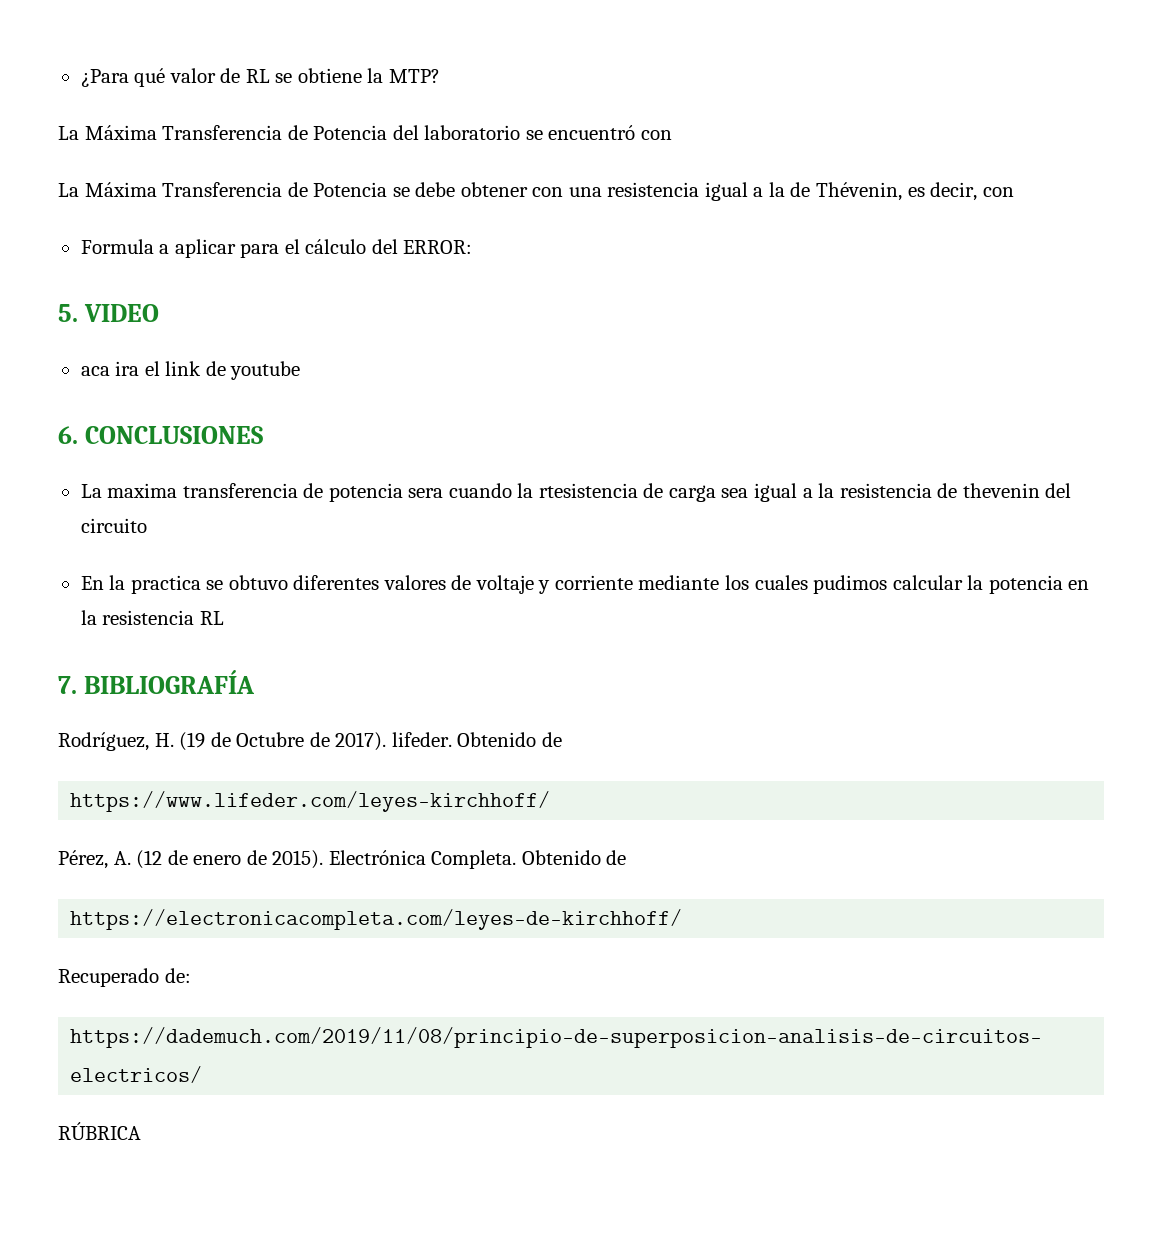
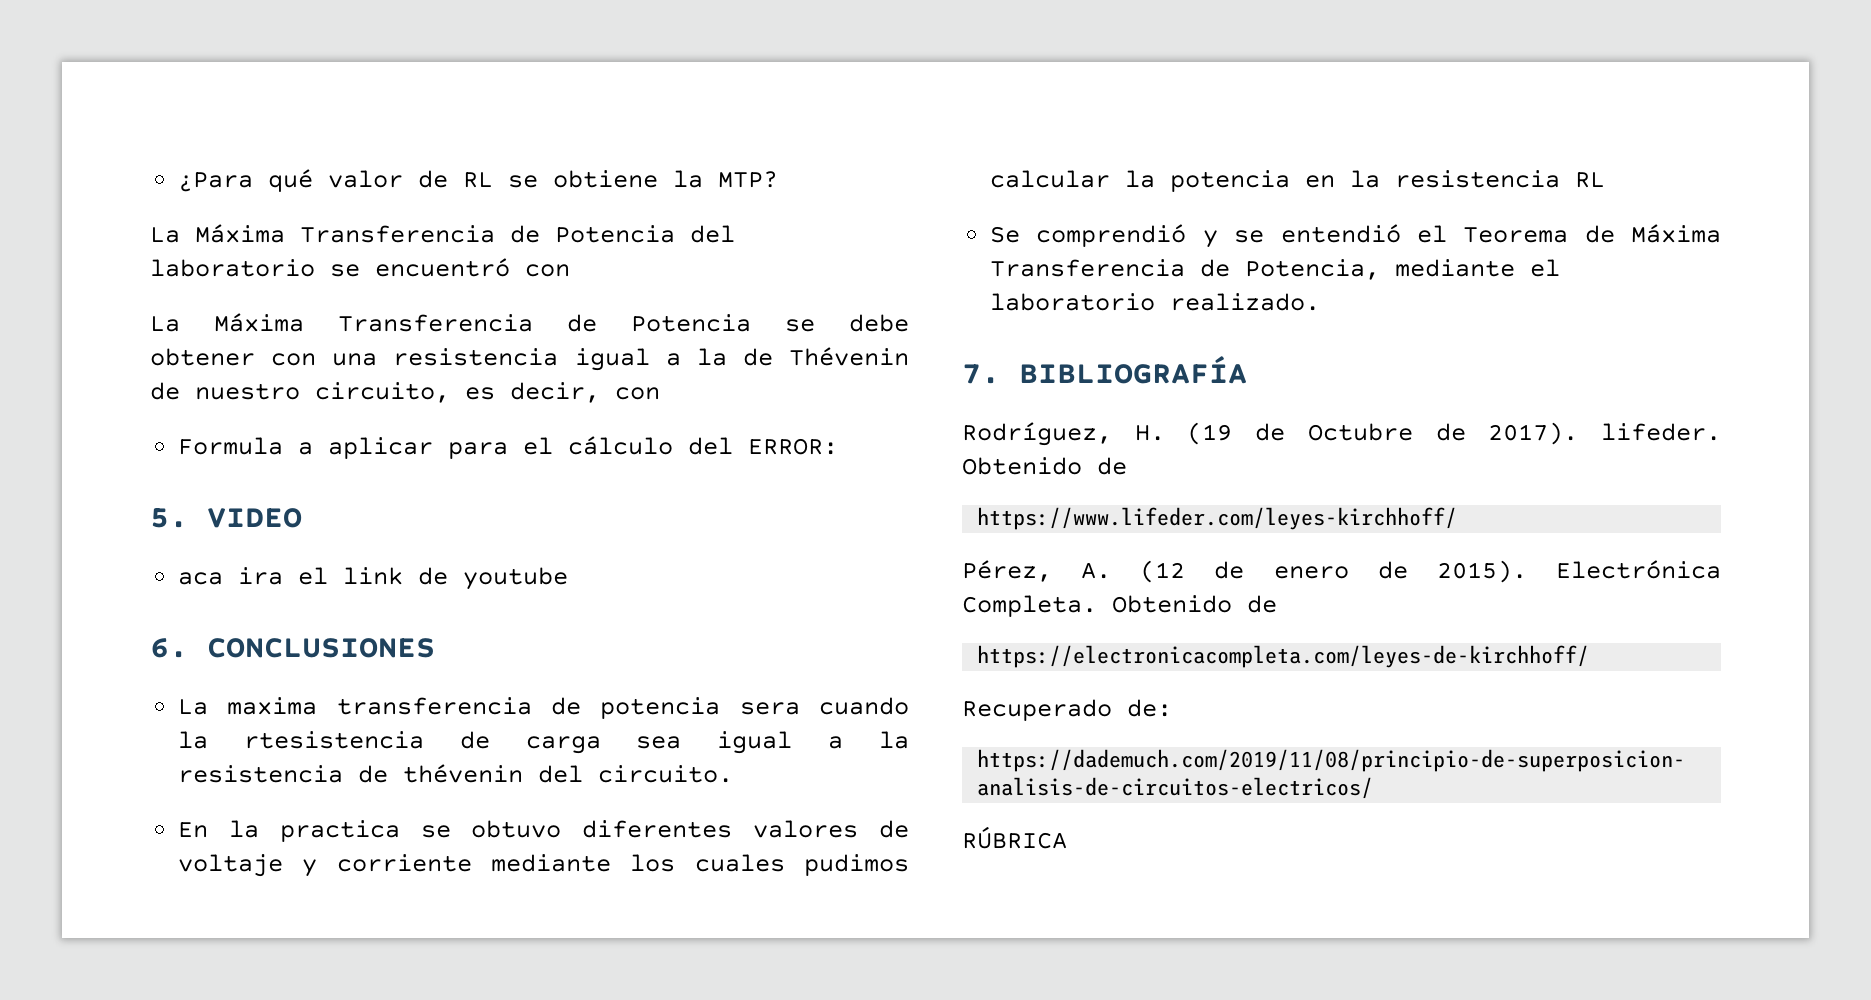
- La Máxima Transferencia de Potencia se debe obtener con una resistencia igual a la de Thévenin, es decir, con
+ La Máxima Transferencia de Potencia se debe obtener con una resistencia igual a la de Thévenin de nuestro circuito, es decir, con
- La maxima transferencia de potencia sera cuando la rtesistencia de carga sea igual a la resistencia de thevenin del circuito
+ La maxima transferencia de potencia sera cuando la rtesistencia de carga sea igual a la resistencia de thévenin del circuito.
+ Se comprendió y se entendió el Teorema de Máxima Transferencia de Potencia, mediante el laboratorio realizado.

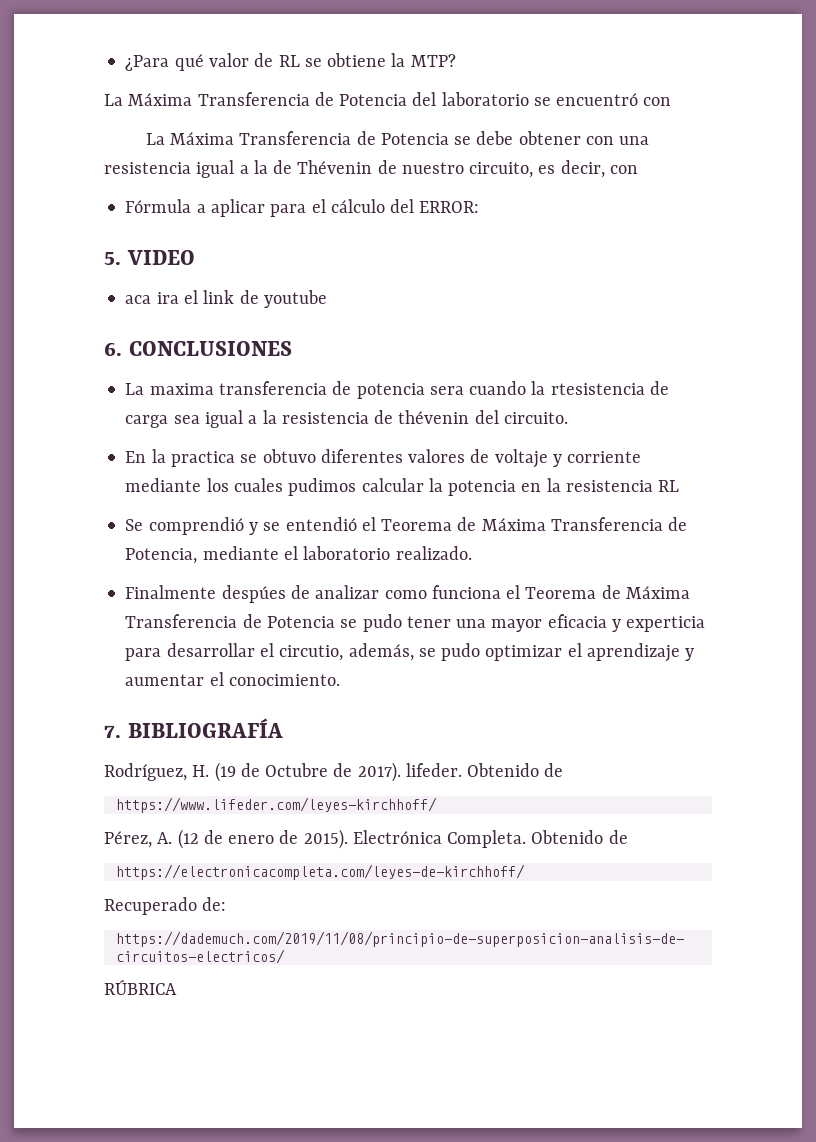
- Formula a aplicar para el cálculo del ERROR:
+ Fórmula a aplicar para el cálculo del ERROR:
+ Finalmente despúes de analizar como funciona el Teorema de Máxima Transferencia de Potencia se pudo tener una mayor eficacia y experticia para desarrollar el circutio, además, se pudo optimizar el aprendizaje y aumentar el conocimiento.

